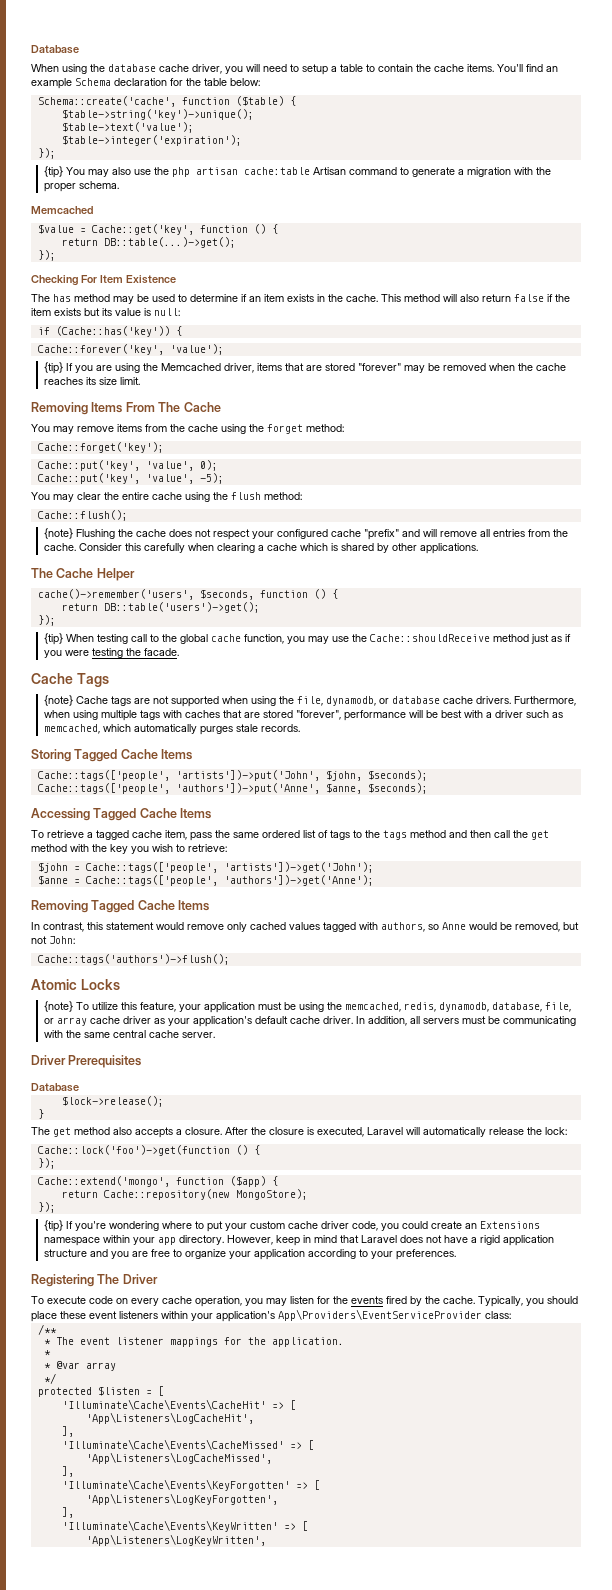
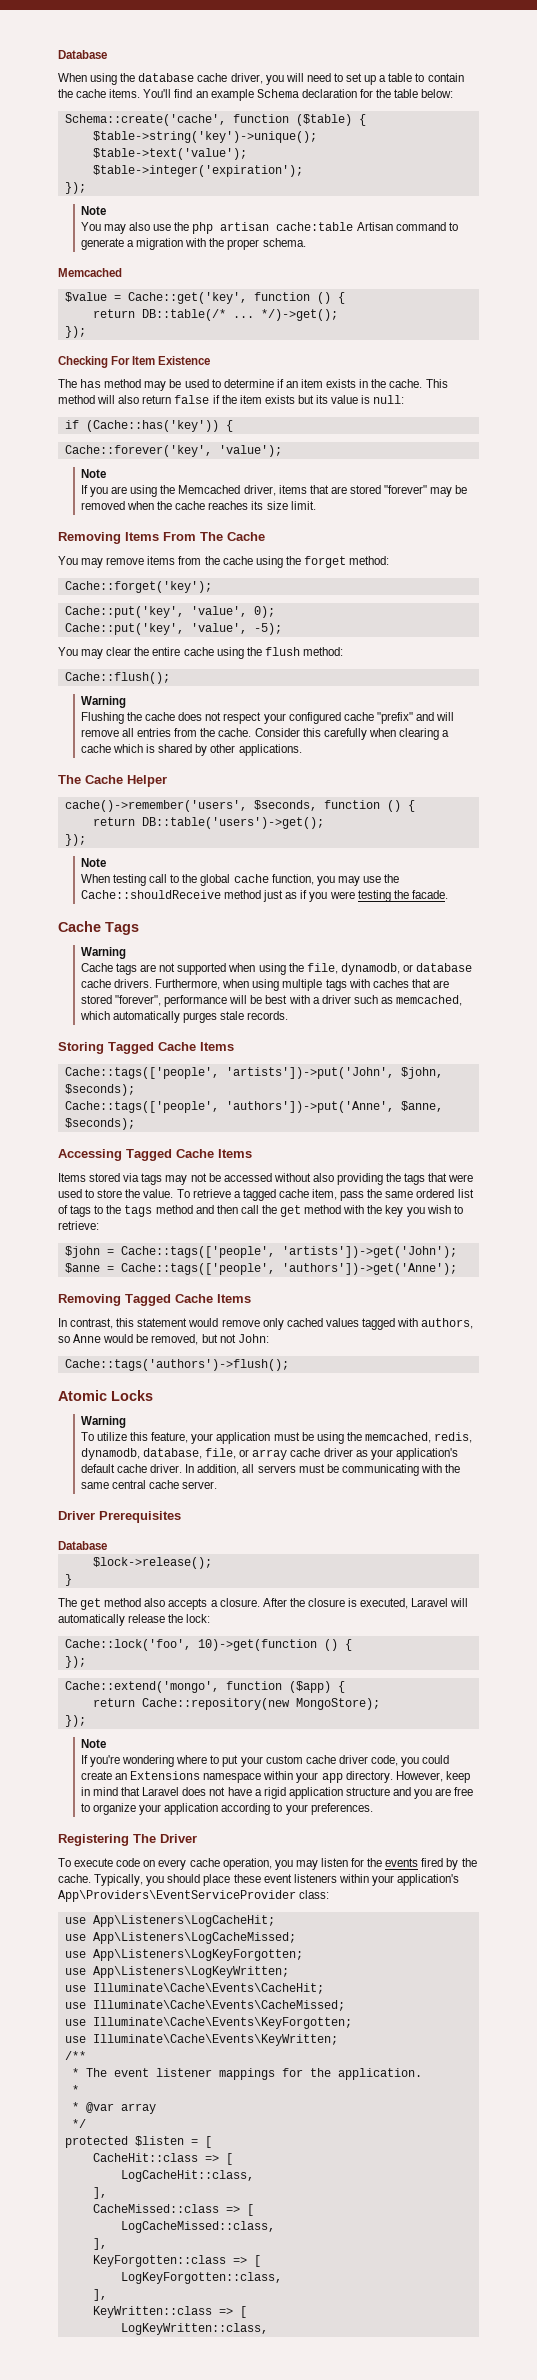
- When using the database cache driver, you will need to setup a table to contain the cache items.
+ When using the database cache driver, you will need to set up a table to contain the cache items.
  $table->integer('expiration');
  });
- {tip} You may also use the php artisan cache:table Artisan command to generate a migration with the proper schema.
+ Note
+ You may also use the php artisan cache:table Artisan command to generate a migration with the proper schema.
- return DB::table(...)->get();
+ return DB::table(/* ... */)->get();
  Cache::forever('key', 'value');
- {tip} If you are using the Memcached driver, items that are stored "forever" may be removed when the cache reaches its size limit.
+ Note
+ If you are using the Memcached driver, items that are stored "forever" may be removed when the cache reaches its size limit.
  Cache::flush();
- {note} Flushing the cache does not respect your configured cache "prefix" and will remove all entries from the cache.
+ Warning
+ Flushing the cache does not respect your configured cache "prefix" and will remove all entries from the cache.
  return DB::table('users')->get();
  });
- {tip} When testing call to the global cache function, you may use the Cache::shouldReceive method just as if you were testing the facade.
+ Note
+ When testing call to the global cache function, you may use the Cache::shouldReceive method just as if you were testing the facade.
  Cache Tags
- {note} Cache tags are not supported when using the file, dynamodb, or database cache drivers.
+ Warning
+ Cache tags are not supported when using the file, dynamodb, or database cache drivers.
+ Items stored via tags may not be accessed without also providing the tags that were used to store the value.
  Atomic Locks
- {note} To utilize this feature, your application must be using the memcached, redis, dynamodb, database, file, or array cache driver as your application's default cache driver.
+ Warning
+ To utilize this feature, your application must be using the memcached, redis, dynamodb, database, file, or array cache driver as your application's default cache driver.
- Cache::lock('foo')->get(function () {
+ Cache::lock('foo', 10)->get(function () {
  return Cache::repository(new MongoStore);
  });
- {tip} If you're wondering where to put your custom cache driver code, you could create an Extensions namespace within your app directory.
+ Note
+ If you're wondering where to put your custom cache driver code, you could create an Extensions namespace within your app directory.
+ use App\Listeners\LogCacheHit;
+ use App\Listeners\LogCacheMissed;
+ use App\Listeners\LogKeyForgotten;
+ use App\Listeners\LogKeyWritten;
+ use Illuminate\Cache\Events\CacheHit;
+ use Illuminate\Cache\Events\CacheMissed;
+ use Illuminate\Cache\Events\KeyForgotten;
+ use Illuminate\Cache\Events\KeyWritten;
- 'Illuminate\Cache\Events\CacheHit' => [
- 'App\Listeners\LogCacheHit',
+ CacheHit::class => [
+ LogCacheHit::class,
  ],
- 'Illuminate\Cache\Events\CacheMissed' => [
- 'App\Listeners\LogCacheMissed',
+ CacheMissed::class => [
+ LogCacheMissed::class,
  ],
- 'Illuminate\Cache\Events\KeyForgotten' => [
- 'App\Listeners\LogKeyForgotten',
+ KeyForgotten::class => [
+ LogKeyForgotten::class,
  ],
- 'Illuminate\Cache\Events\KeyWritten' => [
- 'App\Listeners\LogKeyWritten',
+ KeyWritten::class => [
+ LogKeyWritten::class,

